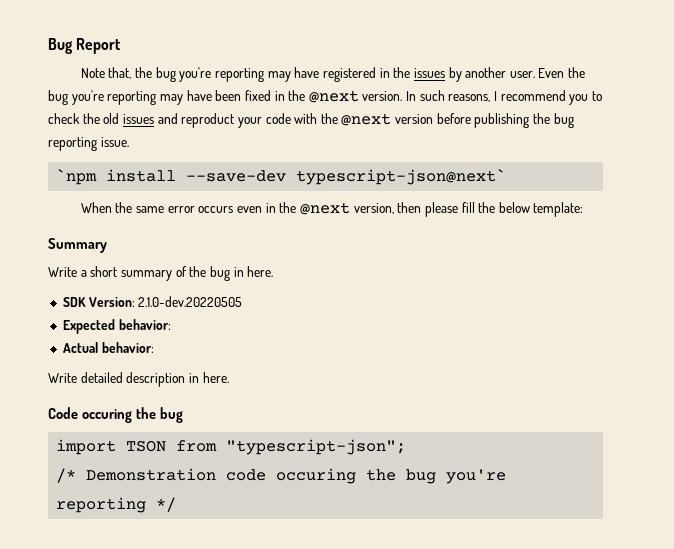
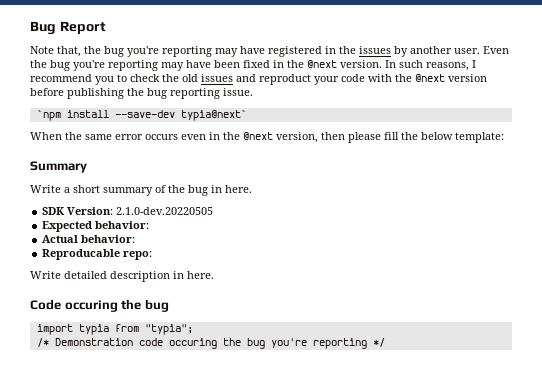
- `npm install --save-dev typescript-json@next`
+ `npm install --save-dev typia@next`
+ Reproducable repo:
- import TSON from "typescript-json";
+ import typia from "typia";

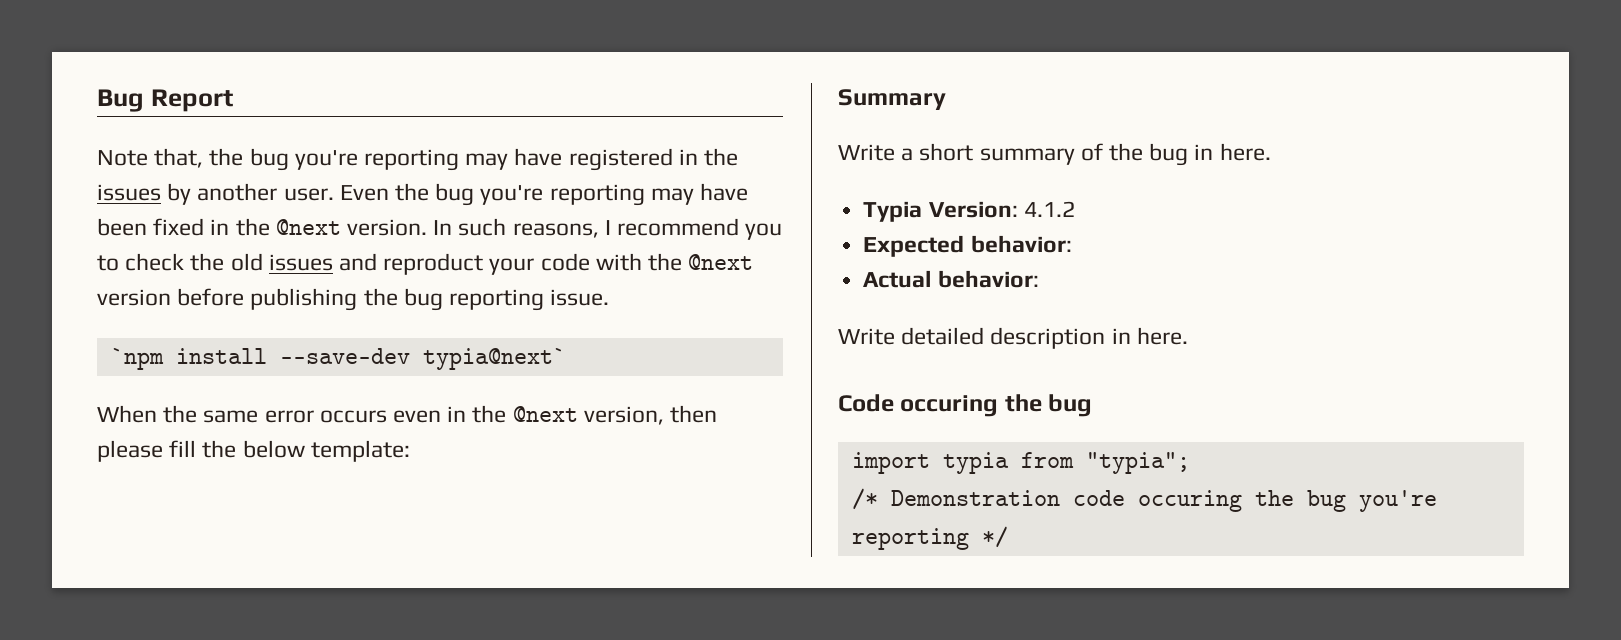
- SDK Version: 2.1.0-dev.20220505
+ Typia Version: 4.1.2
- Reproducable repo:

